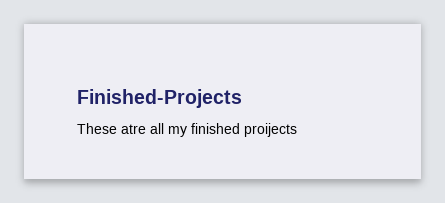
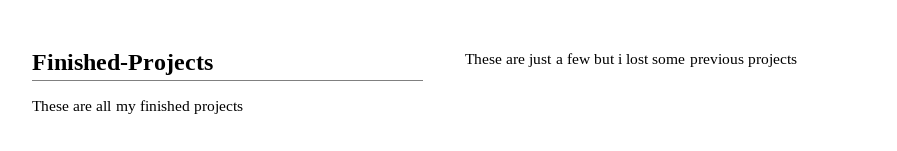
- These atre all my finished proijects
+ These are all my finished projects
+ These are just a few but i lost some previous projects

